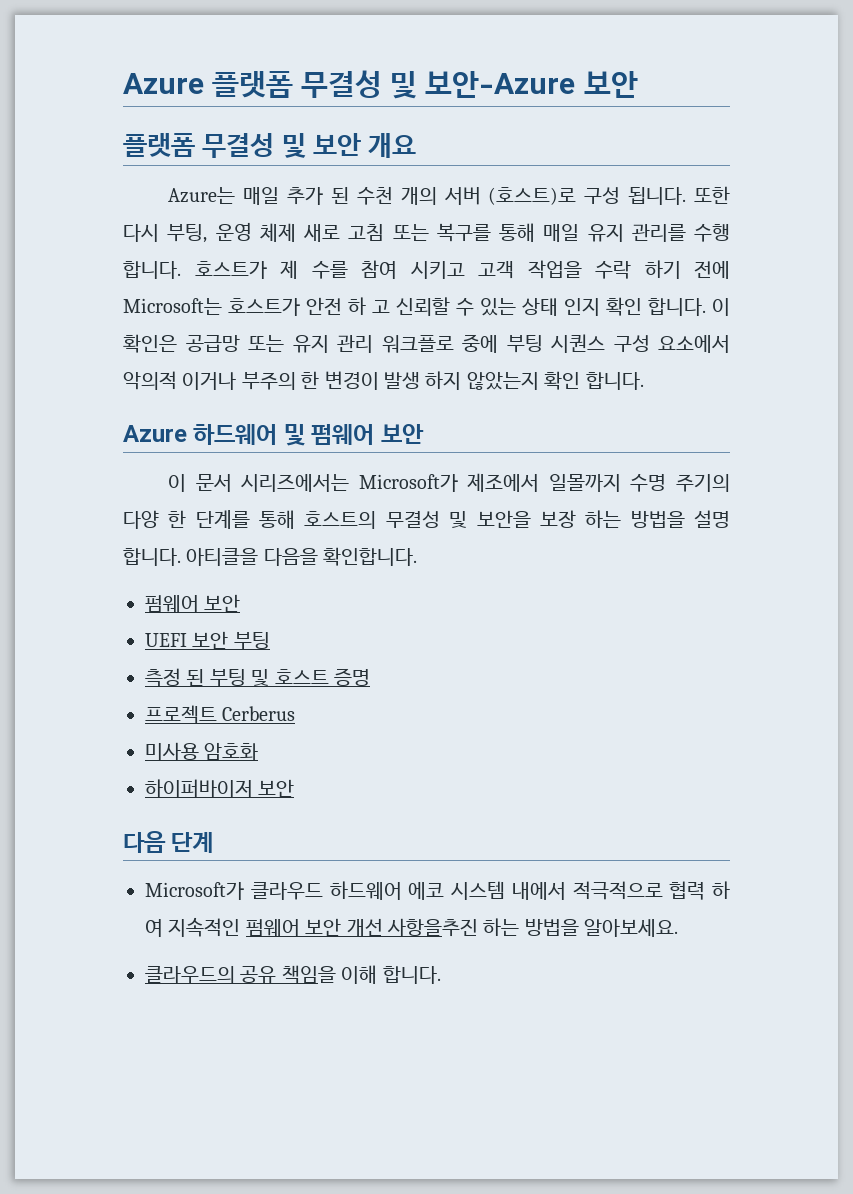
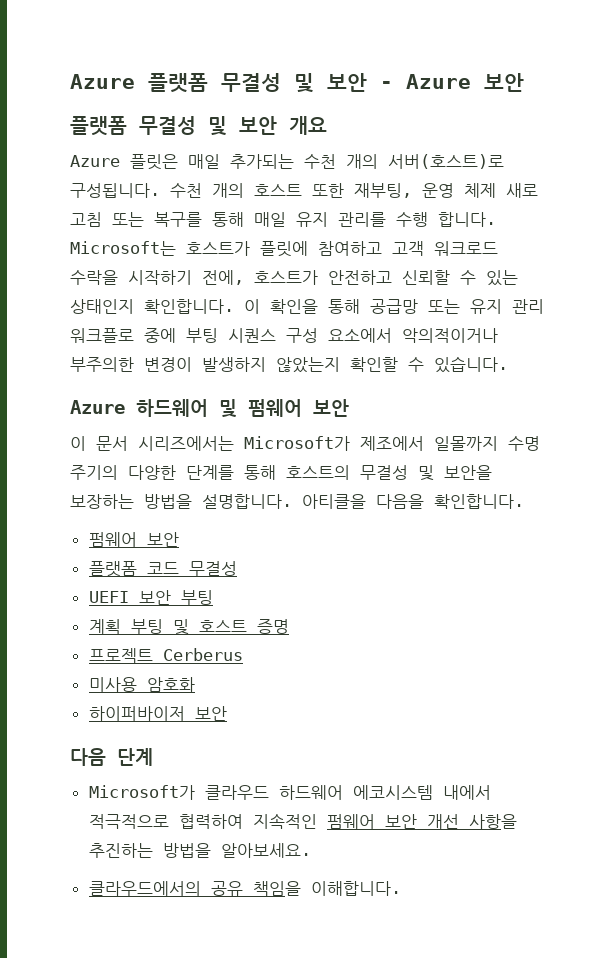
- Azure 플랫폼 무결성 및 보안-Azure 보안
+ Azure 플랫폼 무결성 및 보안 - Azure 보안
- Azure는 매일 추가 된 수천 개의 서버 (호스트)로 구성 됩니다. 또한 다시 부팅, 운영 체제 새로 고침 또는 복구를 통해 매일 유지 관리를 수행 합니다.
+ Azure 플릿은 매일 추가되는 수천 개의 서버(호스트)로 구성됩니다. 수천 개의 호스트 또한 재부팅, 운영 체제 새로 고침 또는 복구를 통해 매일 유지 관리를 수행 합니다.
- 호스트가 제 수를 참여 시키고 고객 작업을 수락 하기 전에 Microsoft는 호스트가 안전 하 고 신뢰할 수 있는 상태 인지 확인 합니다. 이 확인은 공급망 또는 유지 관리 워크플로 중에 부팅 시퀀스 구성 요소에서 악의적 이거나 부주의 한 변경이 발생 하지 않았는지 확인 합니다.
+ Microsoft는 호스트가 플릿에 참여하고 고객 워크로드 수락을 시작하기 전에, 호스트가 안전하고 신뢰할 수 있는 상태인지 확인합니다. 이 확인을 통해 공급망 또는 유지 관리 워크플로 중에 부팅 시퀀스 구성 요소에서 악의적이거나 부주의한 변경이 발생하지 않았는지 확인할 수 있습니다.
- 이 문서 시리즈에서는 Microsoft가 제조에서 일몰까지 수명 주기의 다양 한 단계를 통해 호스트의 무결성 및 보안을 보장 하는 방법을 설명 합니다.
+ 이 문서 시리즈에서는 Microsoft가 제조에서 일몰까지 수명 주기의 다양한 단계를 통해 호스트의 무결성 및 보안을 보장하는 방법을 설명합니다.
+ 플랫폼 코드 무결성
- 측정 된 부팅 및 호스트 증명
+ 계획 부팅 및 호스트 증명
- Microsoft가 클라우드 하드웨어 에코 시스템 내에서 적극적으로 협력 하 여 지속적인 펌웨어 보안 개선 사항을추진 하는 방법을 알아보세요.
+ Microsoft가 클라우드 하드웨어 에코시스템 내에서 적극적으로 협력하여 지속적인 펌웨어 보안 개선 사항을 추진하는 방법을 알아보세요.
- 클라우드의 공유 책임을 이해 합니다.
+ 클라우드에서의 공유 책임을 이해합니다.

